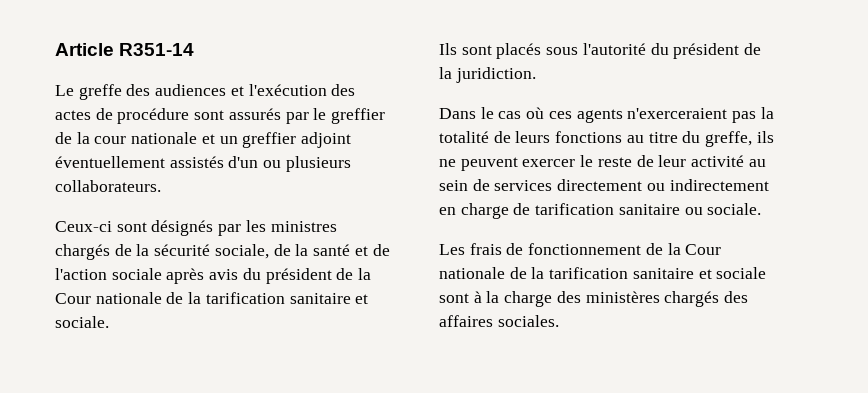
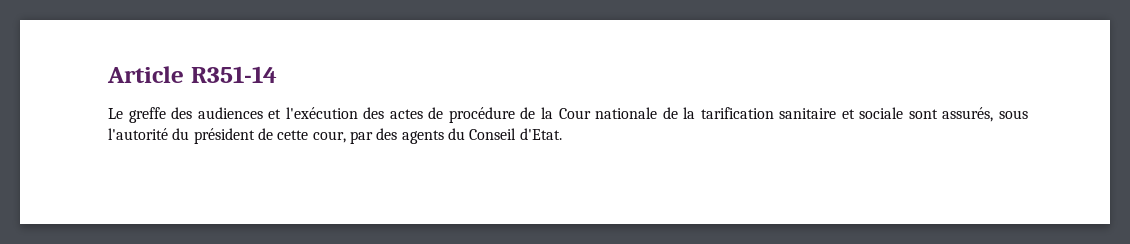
- Le greffe des audiences et l'exécution des actes de procédure sont assurés par le greffier de la cour nationale et un greffier adjoint éventuellement assistés d'un ou plusieurs collaborateurs.
- Ceux-ci sont désignés par les ministres chargés de la sécurité sociale, de la santé et de l'action sociale après avis du président de la Cour nationale de la tarification sanitaire et sociale.
- Ils sont placés sous l'autorité du président de la juridiction.
- Dans le cas où ces agents n'exerceraient pas la totalité de leurs fonctions au titre du greffe, ils ne peuvent exercer le reste de leur activité au sein de services directement ou indirectement en charge de tarification sanitaire ou sociale.
- Les frais de fonctionnement de la Cour nationale de la tarification sanitaire et sociale sont à la charge des ministères chargés des affaires sociales.
+ Le greffe des audiences et l'exécution des actes de procédure de la Cour nationale de la tarification sanitaire et sociale sont assurés, sous l'autorité du président de cette cour, par des agents du Conseil d'Etat.

